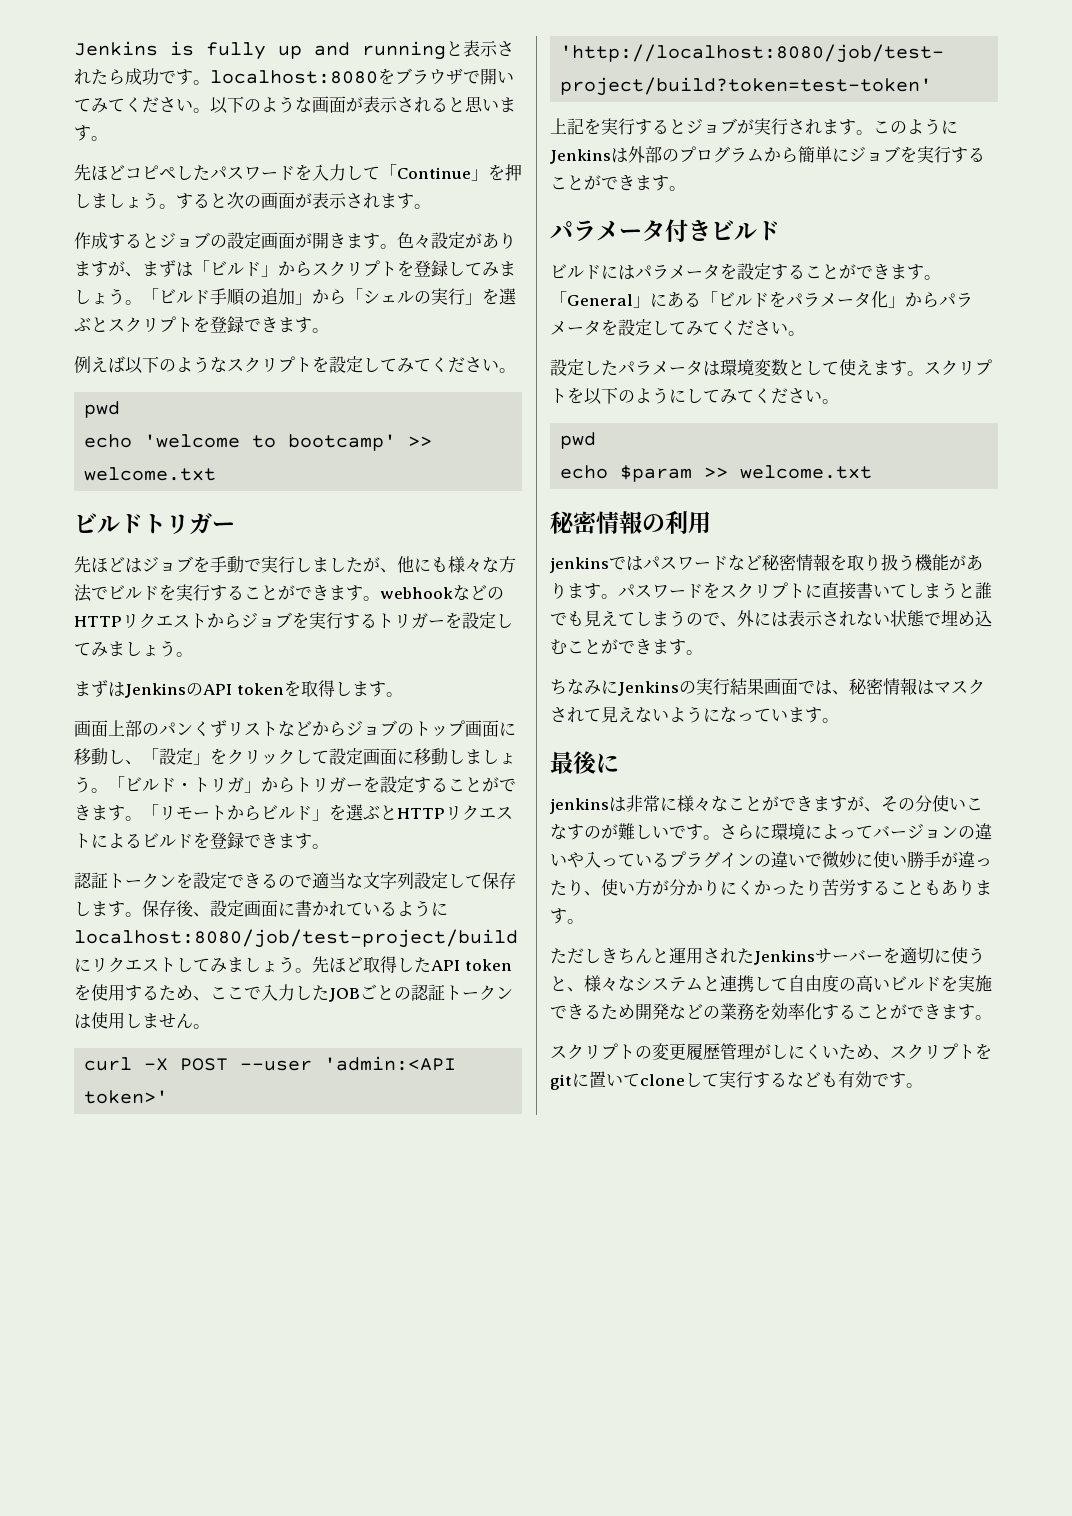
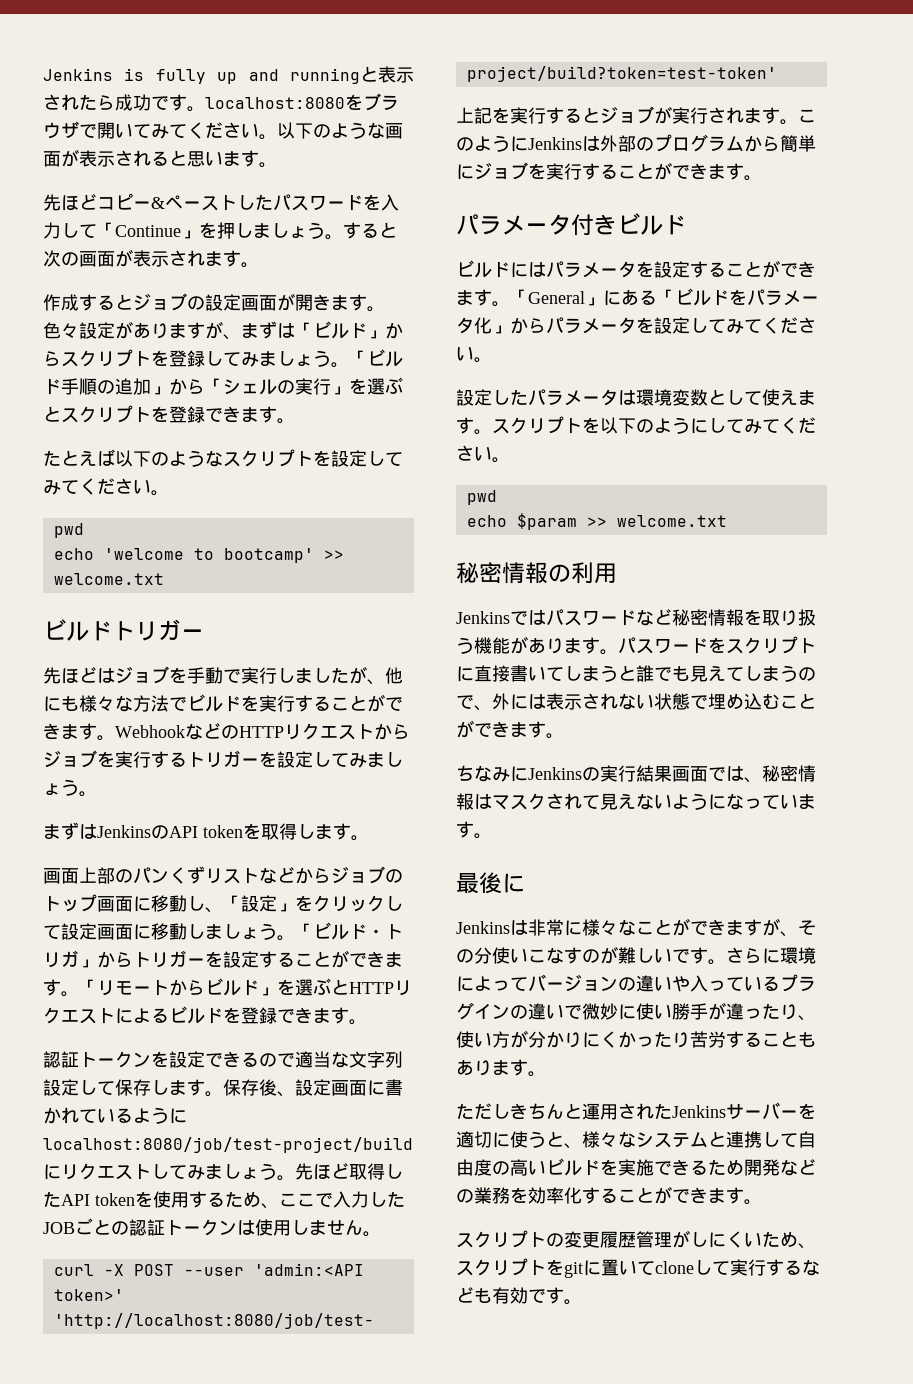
- 先ほどコピペしたパスワードを入力して「Continue」を押しましょう。
+ 先ほどコピー&ペーストしたパスワードを入力して「Continue」を押しましょう。
- 例えば以下のようなスクリプトを設定してみてください。
+ たとえば以下のようなスクリプトを設定してみてください。
- 先ほどはジョブを手動で実行しましたが、他にも様々な方法でビルドを実行することができます。webhookなどのHTTPリクエストからジョブを実行するトリガーを設定してみましょう。
+ 先ほどはジョブを手動で実行しましたが、他にも様々な方法でビルドを実行することができます。WebhookなどのHTTPリクエストからジョブを実行するトリガーを設定してみましょう。
- jenkinsではパスワードなど秘密情報を取り扱う機能があります。
+ Jenkinsではパスワードなど秘密情報を取り扱う機能があります。
- jenkinsは非常に様々なことができますが、その分使いこなすのが難しいです。
+ Jenkinsは非常に様々なことができますが、その分使いこなすのが難しいです。

